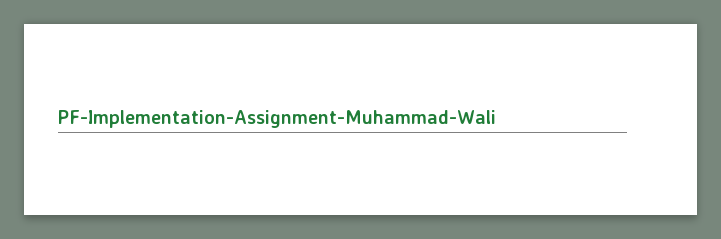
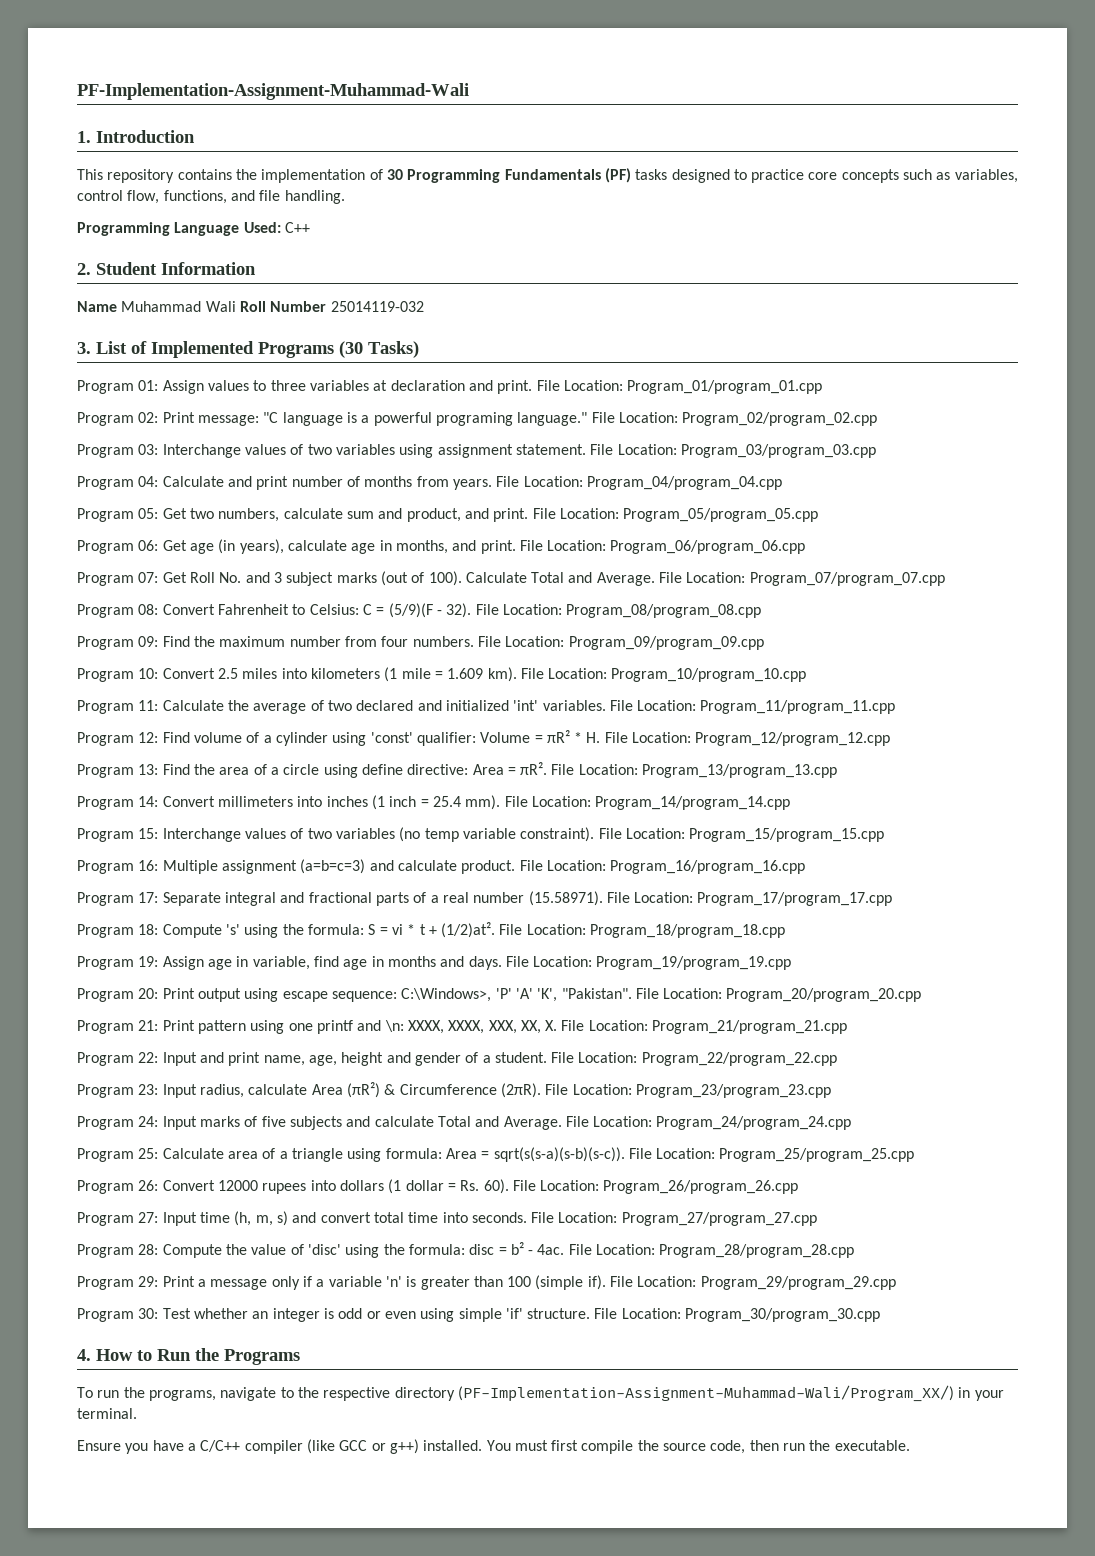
+ 1. Introduction
+ This repository contains the implementation of 30 Programming Fundamentals (PF) tasks designed to practice core concepts such as variables, control flow, functions, and file handling.
+ Programming Language Used: C++
+ 2. Student Information
+ Name Muhammad Wali Roll Number 25014119-032
+ 3. List of Implemented Programs (30 Tasks)
+ Program 01: Assign values to three variables at declaration and print. File Location: Program_01/program_01.cpp
+ Program 02: Print message: "C language is a powerful programing language." File Location: Program_02/program_02.cpp
+ Program 03: Interchange values of two variables using assignment statement. File Location: Program_03/program_03.cpp
+ Program 04: Calculate and print number of months from years. File Location: Program_04/program_04.cpp
+ Program 05: Get two numbers, calculate sum and product, and print. File Location: Program_05/program_05.cpp
+ Program 06: Get age (in years), calculate age in months, and print. File Location: Program_06/program_06.cpp
+ Program 07: Get Roll No. and 3 subject marks (out of 100). Calculate Total and Average. File Location: Program_07/program_07.cpp
+ Program 08: Convert Fahrenheit to Celsius: C = (5/9)(F - 32). File Location: Program_08/program_08.cpp
+ Program 09: Find the maximum number from four numbers. File Location: Program_09/program_09.cpp
+ Program 10: Convert 2.5 miles into kilometers (1 mile = 1.609 km). File Location: Program_10/program_10.cpp
+ Program 11: Calculate the average of two declared and initialized 'int' variables. File Location: Program_11/program_11.cpp
+ Program 12: Find volume of a cylinder using 'const' qualifier: Volume = πR² * H. File Location: Program_12/program_12.cpp
+ Program 13: Find the area of a circle using define directive: Area = πR². File Location: Program_13/program_13.cpp
+ Program 14: Convert millimeters into inches (1 inch = 25.4 mm). File Location: Program_14/program_14.cpp
+ Program 15: Interchange values of two variables (no temp variable constraint). File Location: Program_15/program_15.cpp
+ Program 16: Multiple assignment (a=b=c=3) and calculate product. File Location: Program_16/program_16.cpp
+ Program 17: Separate integral and fractional parts of a real number (15.58971). File Location: Program_17/program_17.cpp
+ Program 18: Compute 's' using the formula: S = vi * t + (1/2)at². File Location: Program_18/program_18.cpp
+ Program 19: Assign age in variable, find age in months and days. File Location: Program_19/program_19.cpp
+ Program 20: Print output using escape sequence: C:\Windows>, 'P' 'A' 'K', "Pakistan". File Location: Program_20/program_20.cpp
+ Program 21: Print pattern using one printf and \n: XXXX, XXXX, XXX, XX, X. File Location: Program_21/program_21.cpp
+ Program 22: Input and print name, age, height and gender of a student. File Location: Program_22/program_22.cpp
+ Program 23: Input radius, calculate Area (πR²) & Circumference (2πR). File Location: Program_23/program_23.cpp
+ Program 24: Input marks of five subjects and calculate Total and Average. File Location: Program_24/program_24.cpp
+ Program 25: Calculate area of a triangle using formula: Area = sqrt(s(s-a)(s-b)(s-c)). File Location: Program_25/program_25.cpp
+ Program 26: Convert 12000 rupees into dollars (1 dollar = Rs. 60). File Location: Program_26/program_26.cpp
+ Program 27: Input time (h, m, s) and convert total time into seconds. File Location: Program_27/program_27.cpp
+ Program 28: Compute the value of 'disc' using the formula: disc = b² - 4ac. File Location: Program_28/program_28.cpp
+ Program 29: Print a message only if a variable 'n' is greater than 100 (simple if). File Location: Program_29/program_29.cpp
+ Program 30: Test whether an integer is odd or even using simple 'if' structure. File Location: Program_30/program_30.cpp
+ 4. How to Run the Programs
+ To run the programs, navigate to the respective directory (PF-Implementation-Assignment-Muhammad-Wali/Program_XX/) in your terminal.
+ Ensure you have a C/C++ compiler (like GCC or g++) installed. You must first compile the source code, then run the executable.

